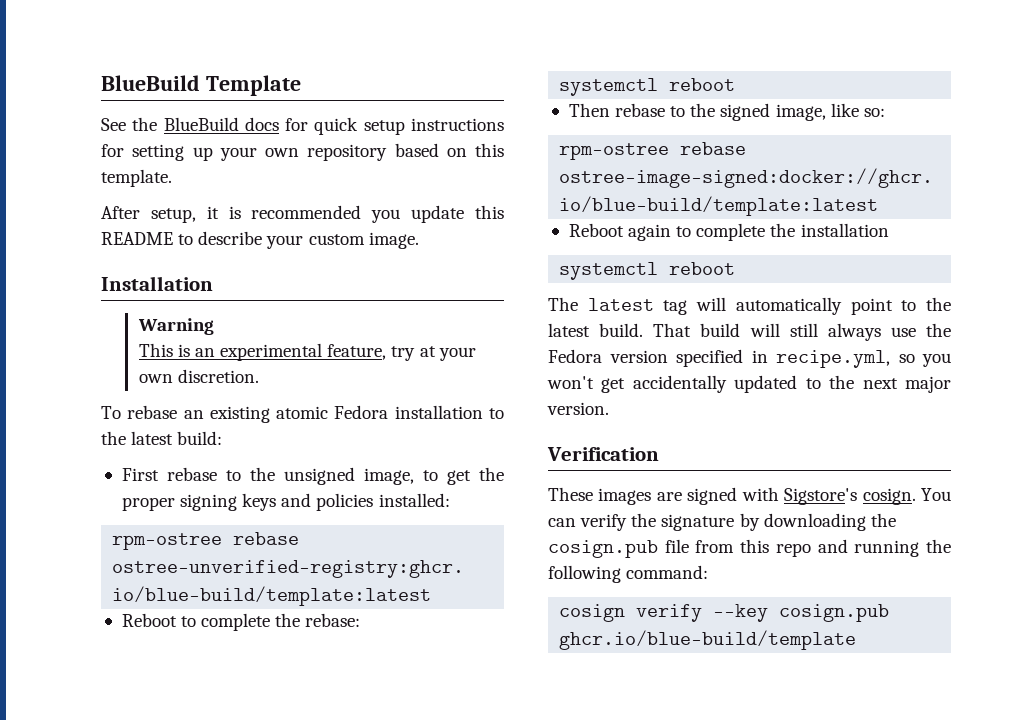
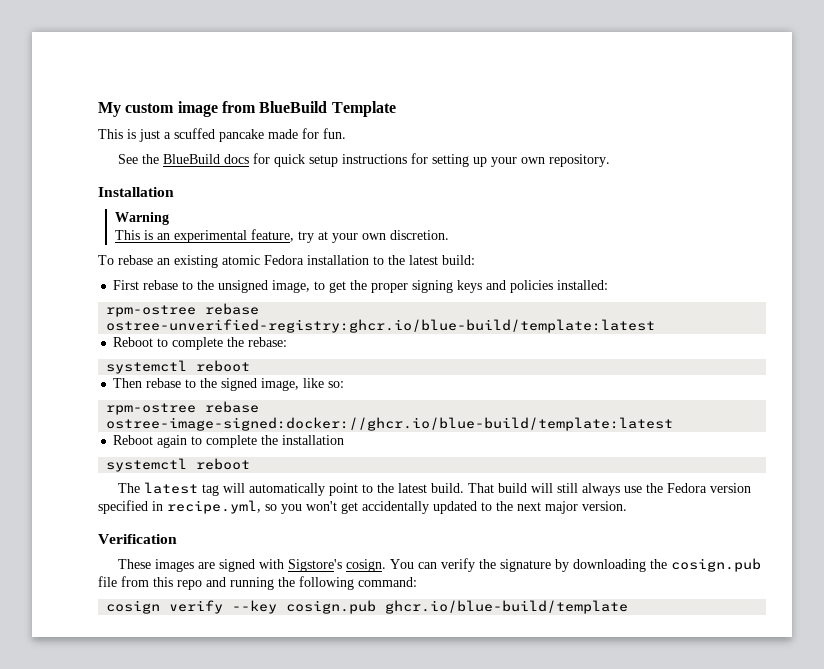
- BlueBuild Template
+ My custom image from BlueBuild Template
+ This is just a scuffed pancake made for fun.
- See the BlueBuild docs for quick setup instructions for setting up your own repository based on this template.
- After setup, it is recommended you update this README to describe your custom image.
+ See the BlueBuild docs for quick setup instructions for setting up your own repository.

